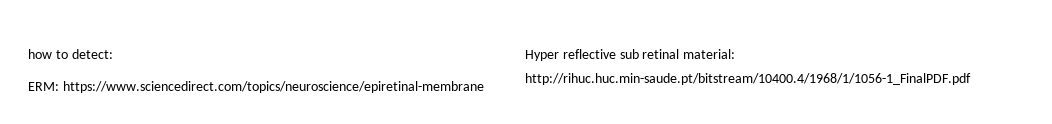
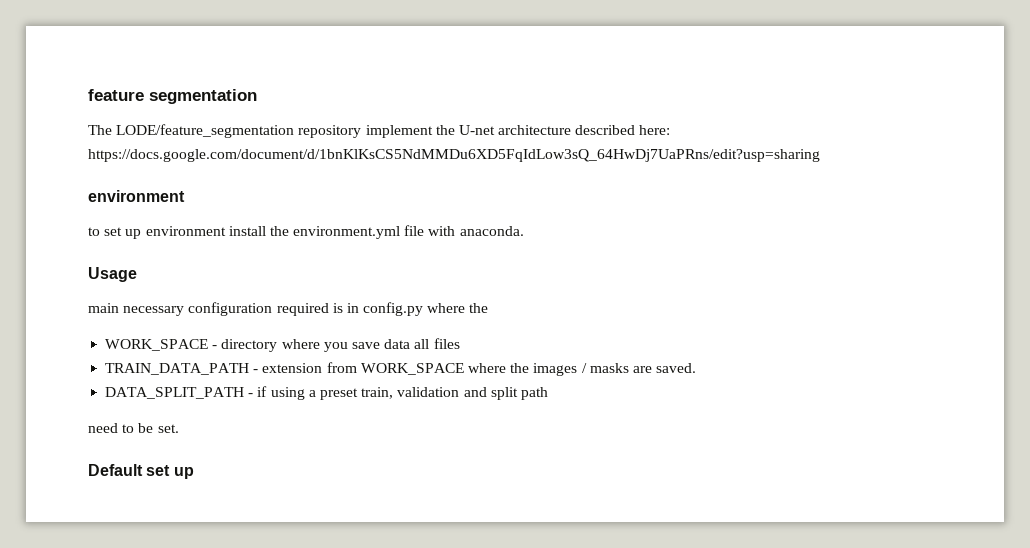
- how to detect:
- ERM: https://www.sciencedirect.com/topics/neuroscience/epiretinal-membrane Hyper reflective sub retinal material: http://rihuc.huc.min-saude.pt/bitstream/10400.4/1968/1/1056-1_FinalPDF.pdf
+ feature segmentation
+ The LODE/feature_segmentation repository implement the U-net architecture described here: https://docs.google.com/document/d/1bnKlKsCS5NdMMDu6XD5FqIdLow3sQ_64HwDj7UaPRns/edit?usp=sharing
+ environment
+ to set up environment install the environment.yml file with anaconda.
+ Usage
+ main necessary configuration required is in config.py where the
+ WORK_SPACE - directory where you save data all files
+ TRAIN_DATA_PATH - extension from WORK_SPACE where the images / masks are saved.
+ DATA_SPLIT_PATH - if using a preset train, validation and split path
+ need to be set.
+ Default set up

